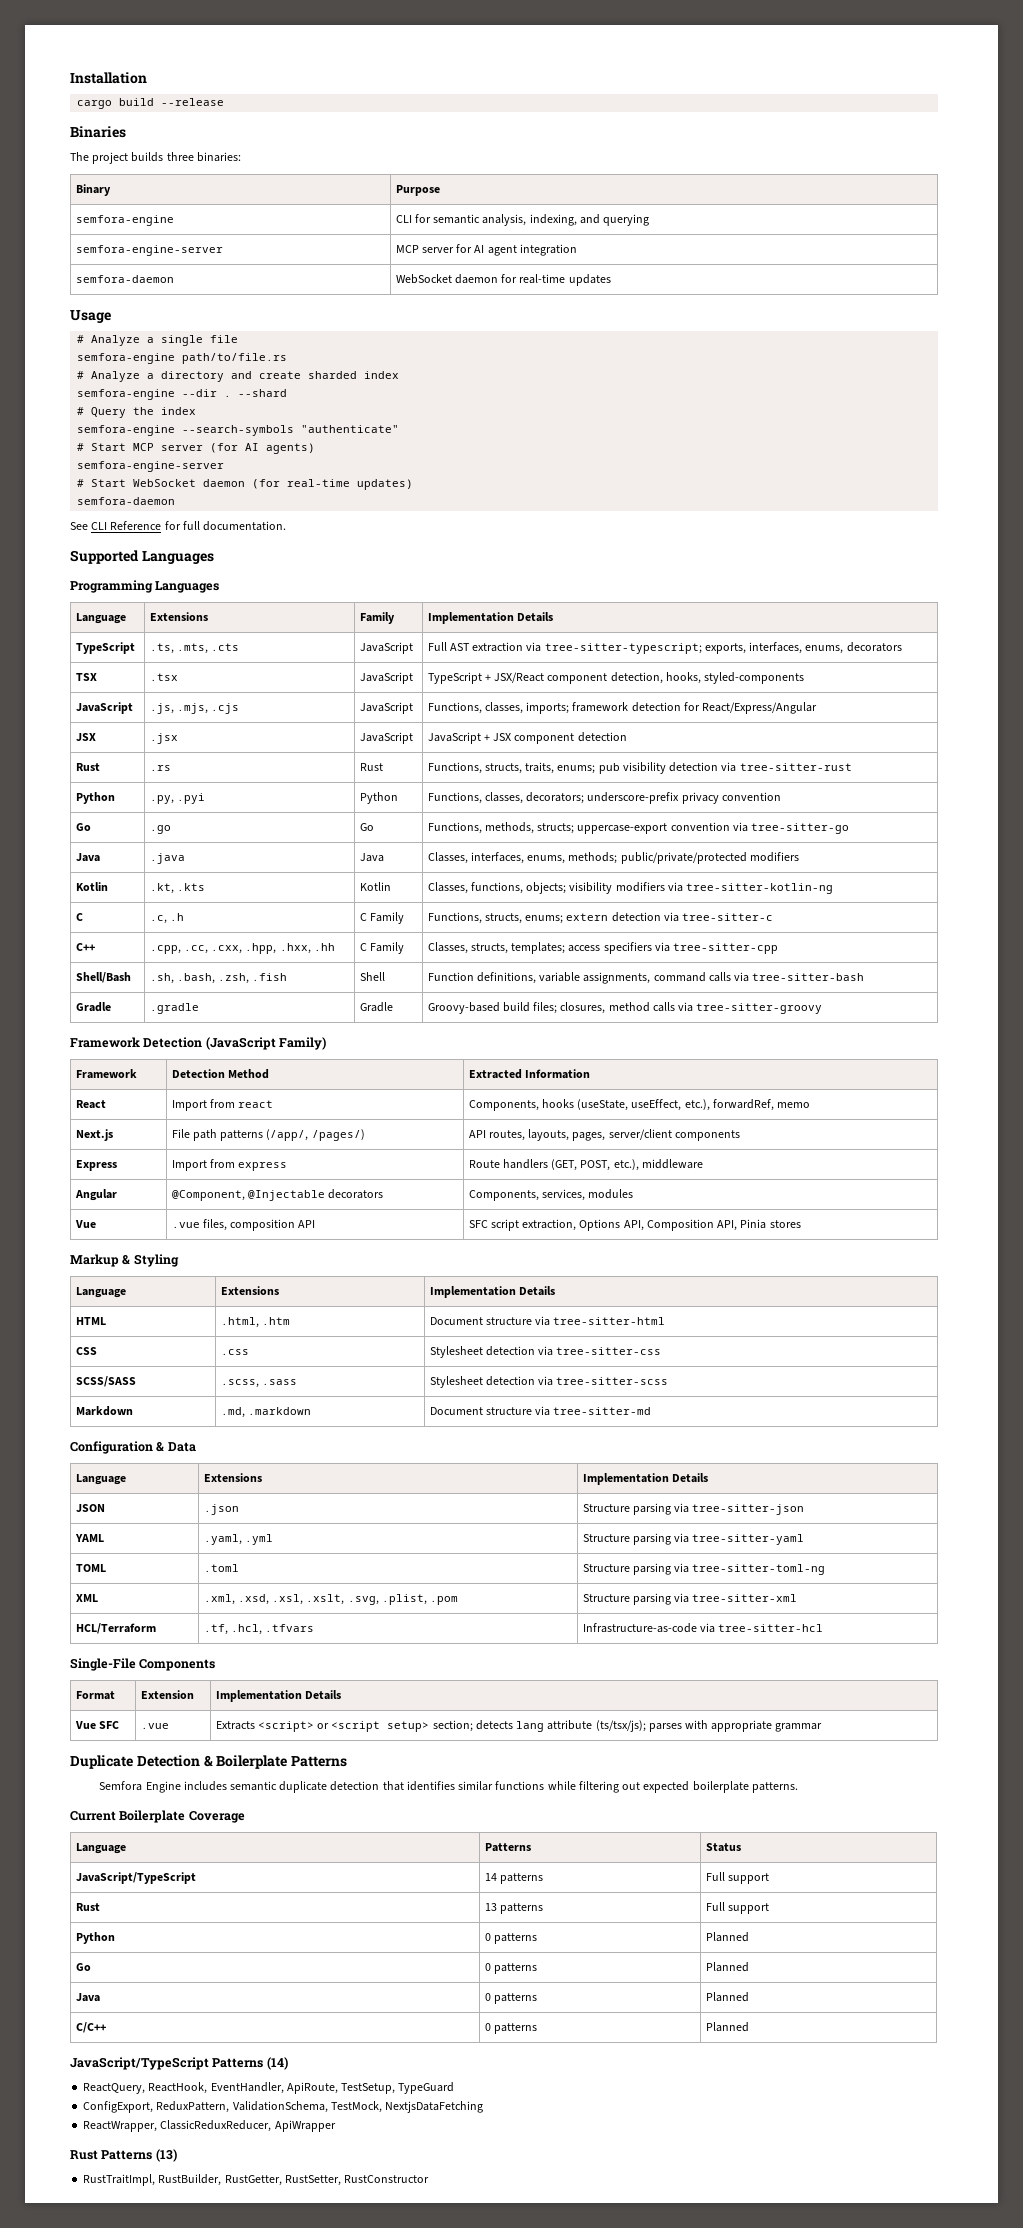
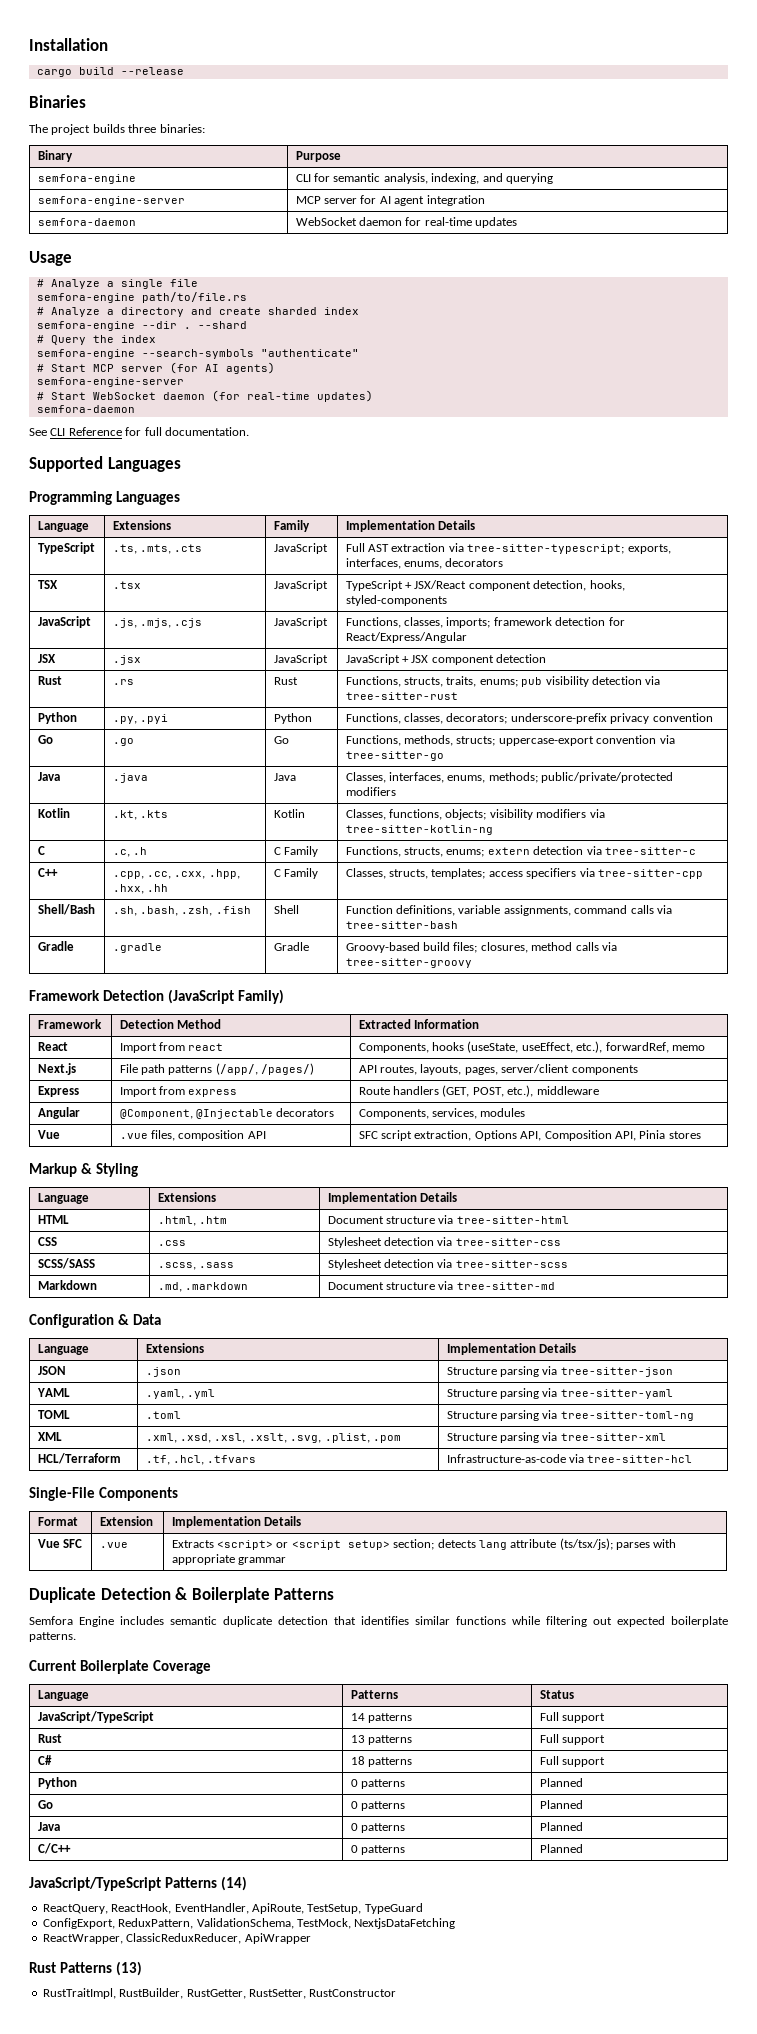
+ C# | 18 patterns | Full support

